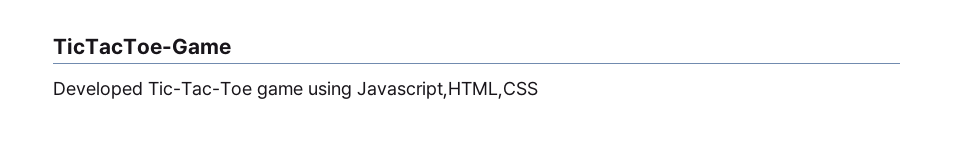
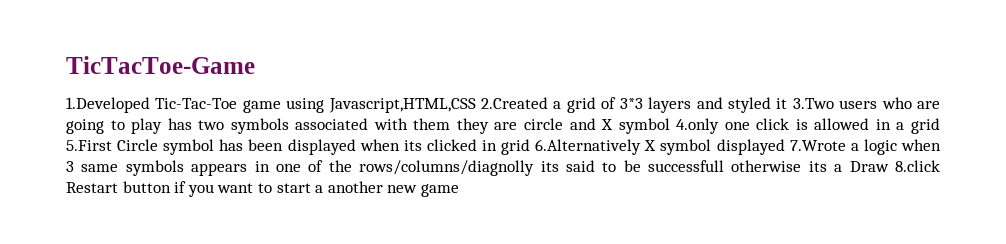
- Developed Tic-Tac-Toe game using Javascript,HTML,CSS
+ 1.Developed Tic-Tac-Toe game using Javascript,HTML,CSS 2.Created a grid of 3*3 layers and styled it 3.Two users who are going to play has two symbols associated with them they are circle and X symbol 4.only one click is allowed in a grid 5.First Circle symbol has been displayed when its clicked in grid 6.Alternatively X symbol displayed 7.Wrote a logic when 3 same symbols appears in one of the rows/columns/diagnolly its said to be successfull otherwise its a Draw 8.click Restart button if you want to start a another new game

